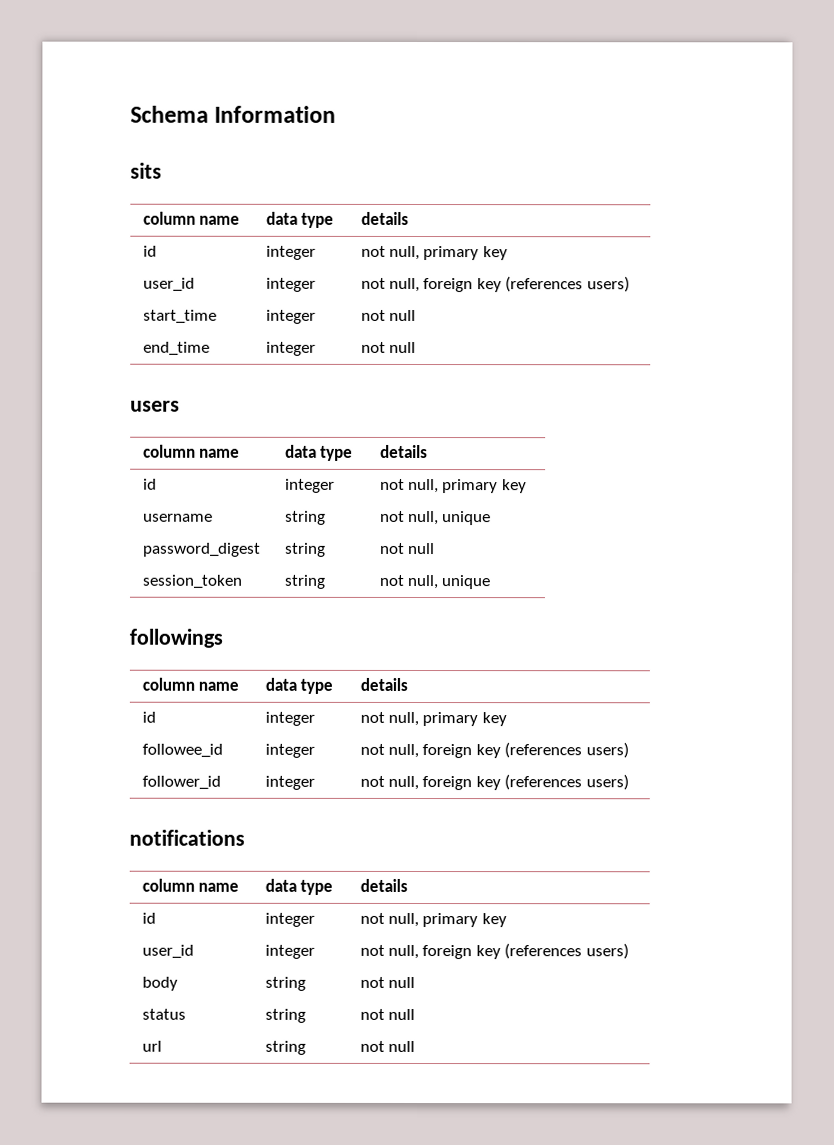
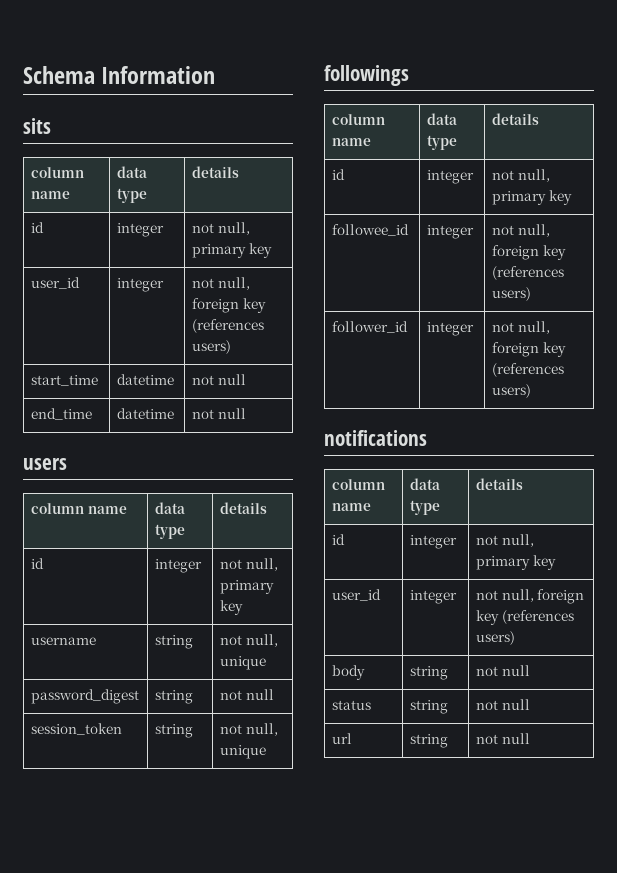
- start_time | integer | not null
+ start_time | datetime | not null
- end_time | integer | not null
+ end_time | datetime | not null

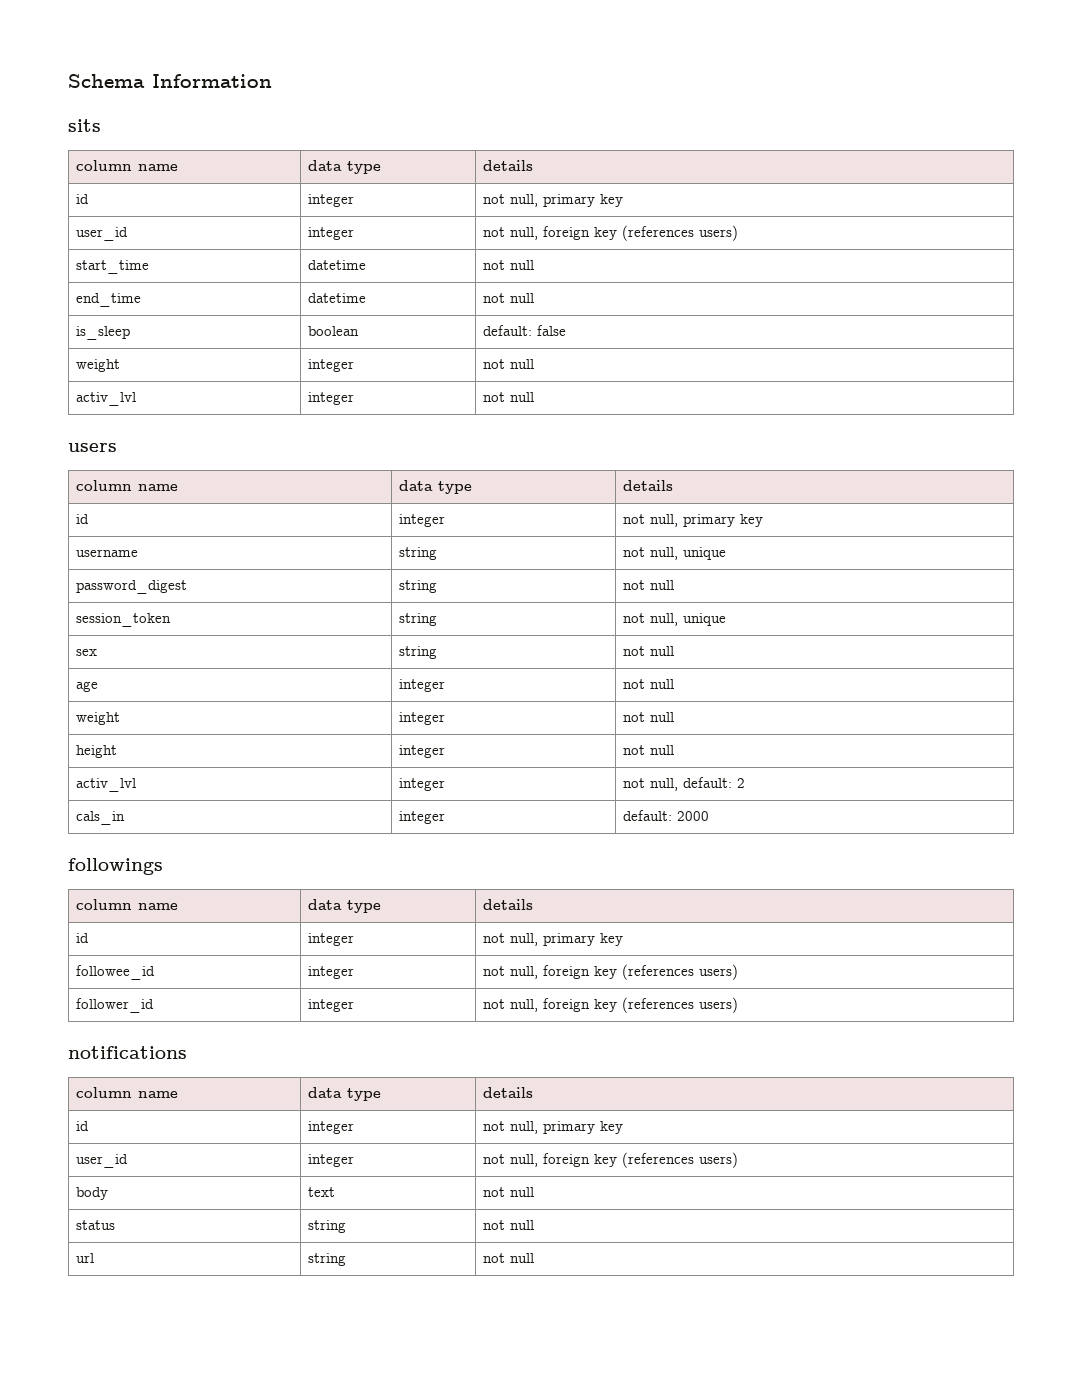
+ is_sleep | boolean | default: false
+ weight | integer | not null
+ activ_lvl | integer | not null
+ sex | string | not null
+ age | integer | not null
+ weight | integer | not null
+ height | integer | not null
+ activ_lvl | integer | not null, default: 2
+ cals_in | integer | default: 2000
- body | string | not null
+ body | text | not null

